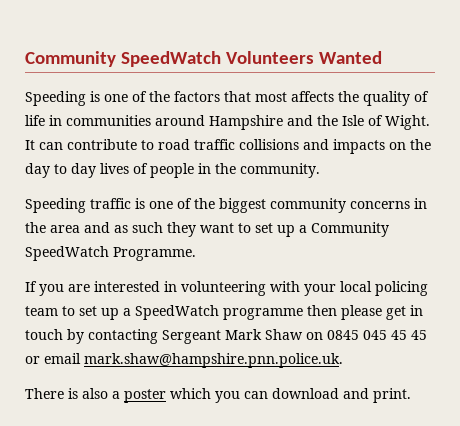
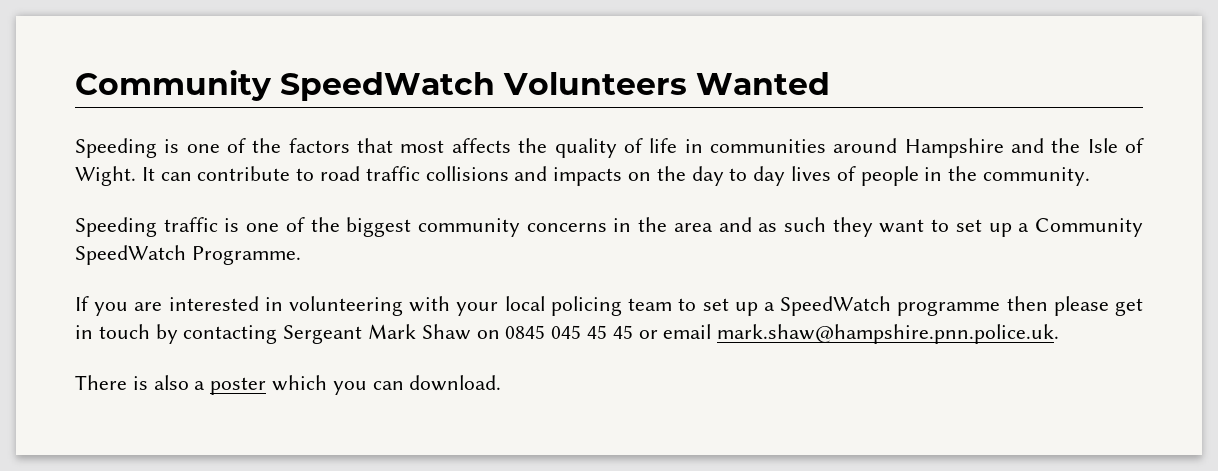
- There is also a poster which you can download and print.
+ There is also a poster which you can download.

